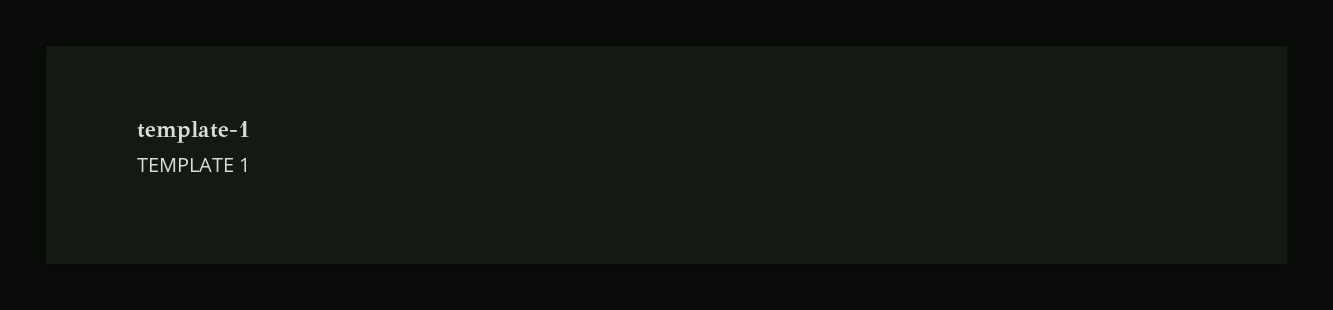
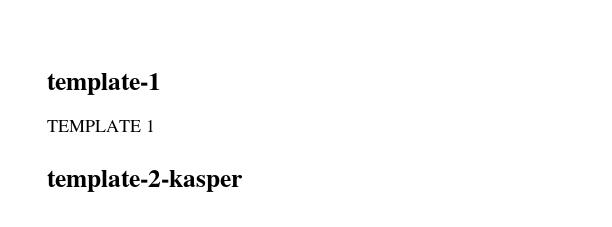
+ template-2-kasper

